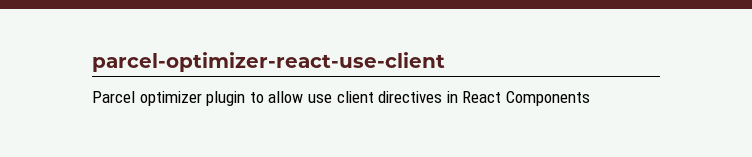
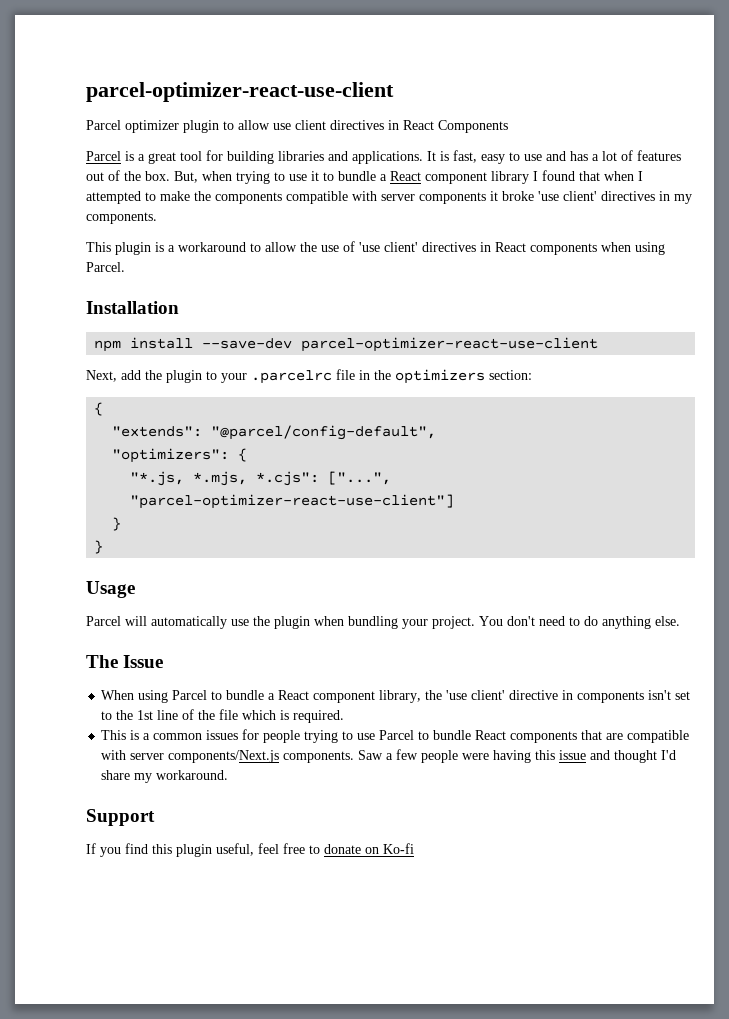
+ Parcel is a great tool for building libraries and applications. It is fast, easy to use and has a lot of features out of the box. But, when trying to use it to bundle a React component library I found that when I attempted to make the components compatible with server components it broke 'use client' directives in my components.
+ This plugin is a workaround to allow the use of 'use client' directives in React components when using Parcel.
+ Installation
+ npm install --save-dev parcel-optimizer-react-use-client
+ Next, add the plugin to your .parcelrc file in the optimizers section:
+ {
+ "extends": "@parcel/config-default",
+ "optimizers": {
+ "*.js, *.mjs, *.cjs": ["...", "parcel-optimizer-react-use-client"]
+ }
+ }
+ Usage
+ Parcel will automatically use the plugin when bundling your project. You don't need to do anything else.
+ The Issue
+ When using Parcel to bundle a React component library, the 'use client' directive in components isn't set to the 1st line of the file which is required.
+ This is a common issues for people trying to use Parcel to bundle React components that are compatible with server components/Next.js components. Saw a few people were having this issue and thought I'd share my workaround.
+ Support
+ If you find this plugin useful, feel free to donate on Ko-fi

